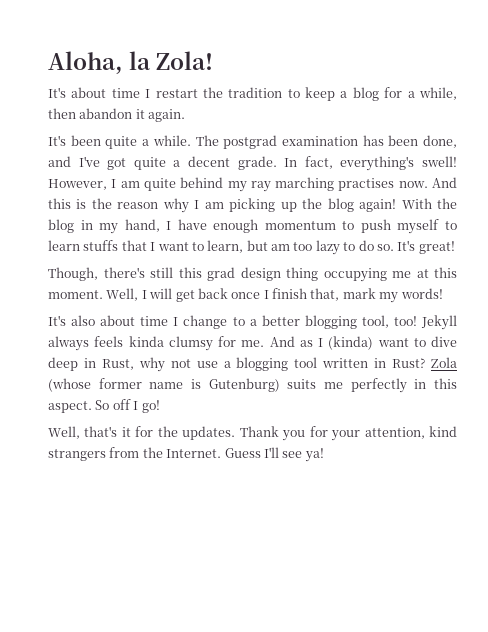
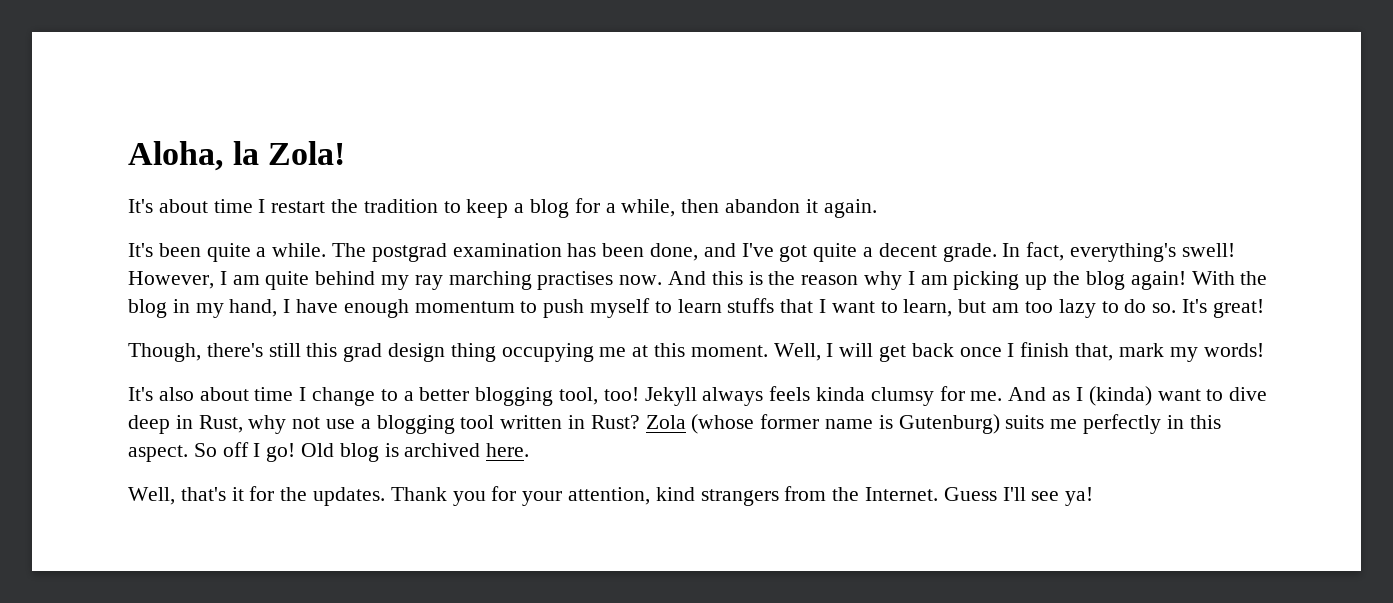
+ Old blog is archived here.

